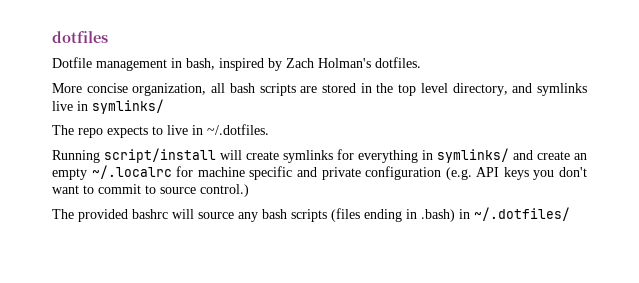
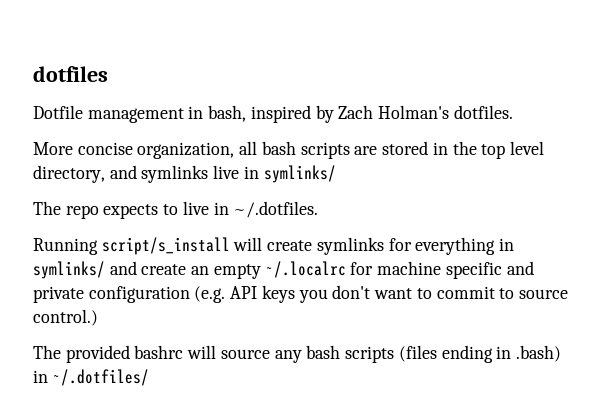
- Running script/install will create symlinks for everything in symlinks/ and create an empty ~/.localrc for machine specific and private configuration (e.g. API keys you don't want to commit to source control.)
+ Running script/s_install will create symlinks for everything in symlinks/ and create an empty ~/.localrc for machine specific and private configuration (e.g. API keys you don't want to commit to source control.)

